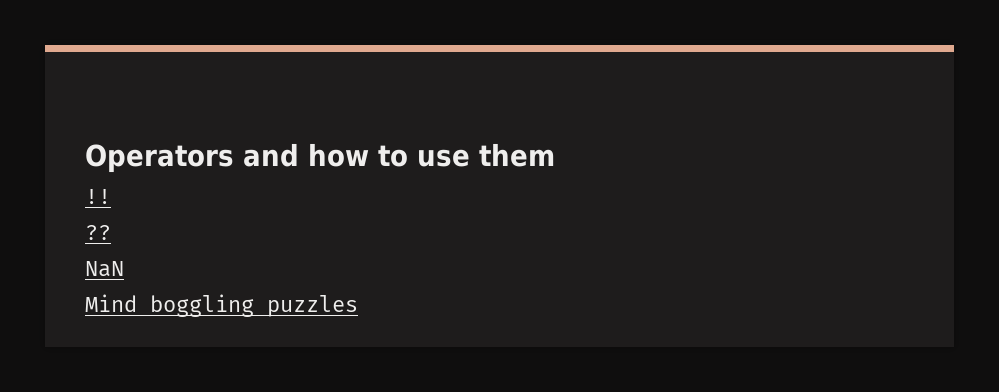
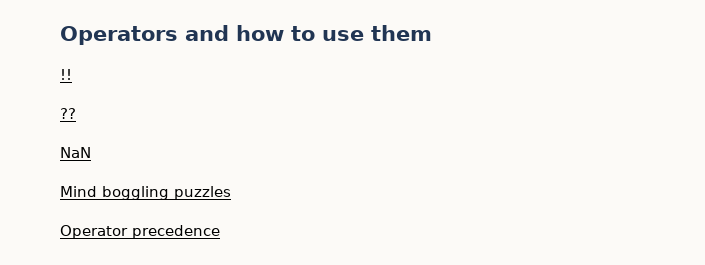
+ Operator precedence

